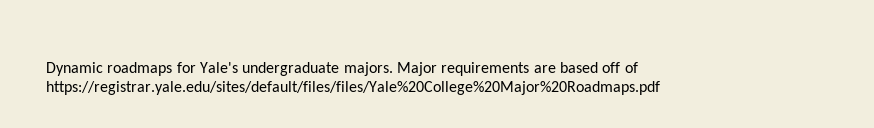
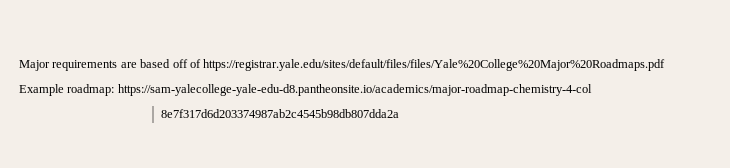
- Dynamic roadmaps for Yale's undergraduate majors.
+ Example roadmap: https://sam-yalecollege-yale-edu-d8.pantheonsite.io/academics/major-roadmap-chemistry-4-col
+ 8e7f317d6d203374987ab2c4545b98db807dda2a

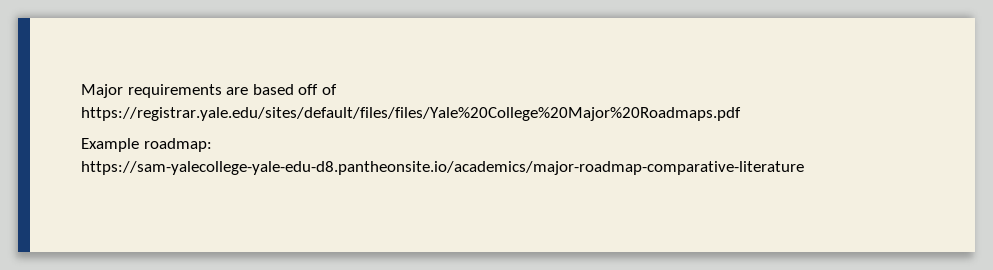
- Example roadmap: https://sam-yalecollege-yale-edu-d8.pantheonsite.io/academics/major-roadmap-chemistry-4-col
- 8e7f317d6d203374987ab2c4545b98db807dda2a
+ Example roadmap: https://sam-yalecollege-yale-edu-d8.pantheonsite.io/academics/major-roadmap-comparative-literature

